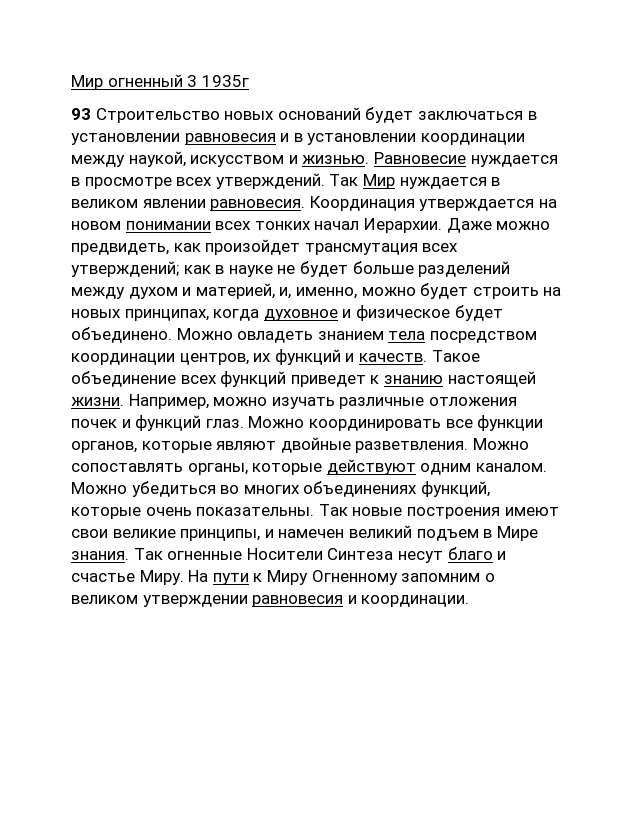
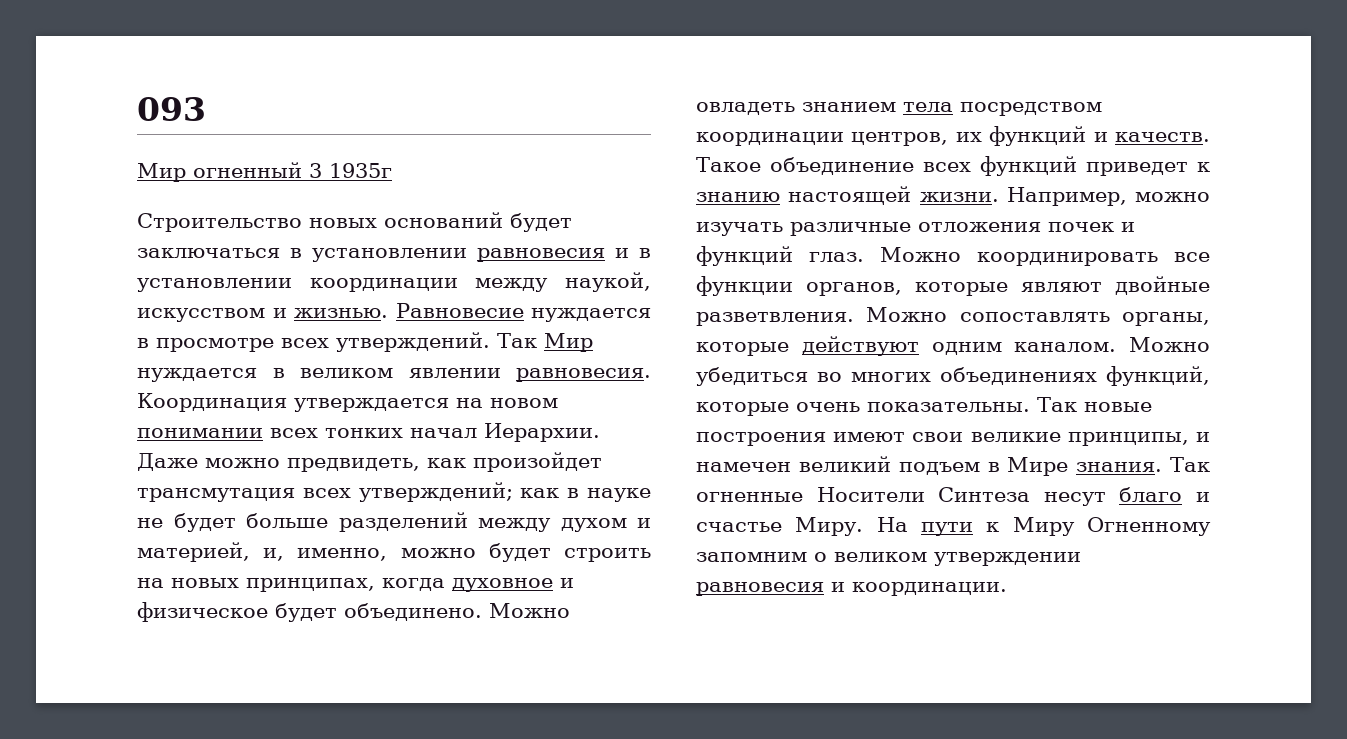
+ 093
- 93 Строительство новых оснований будет заключаться в установлении равновесия и в установлении координации между наукой, искусством и жизнью.
+ Строительство новых оснований будет заключаться в установлении равновесия и в установлении координации между наукой, искусством и жизнью.

